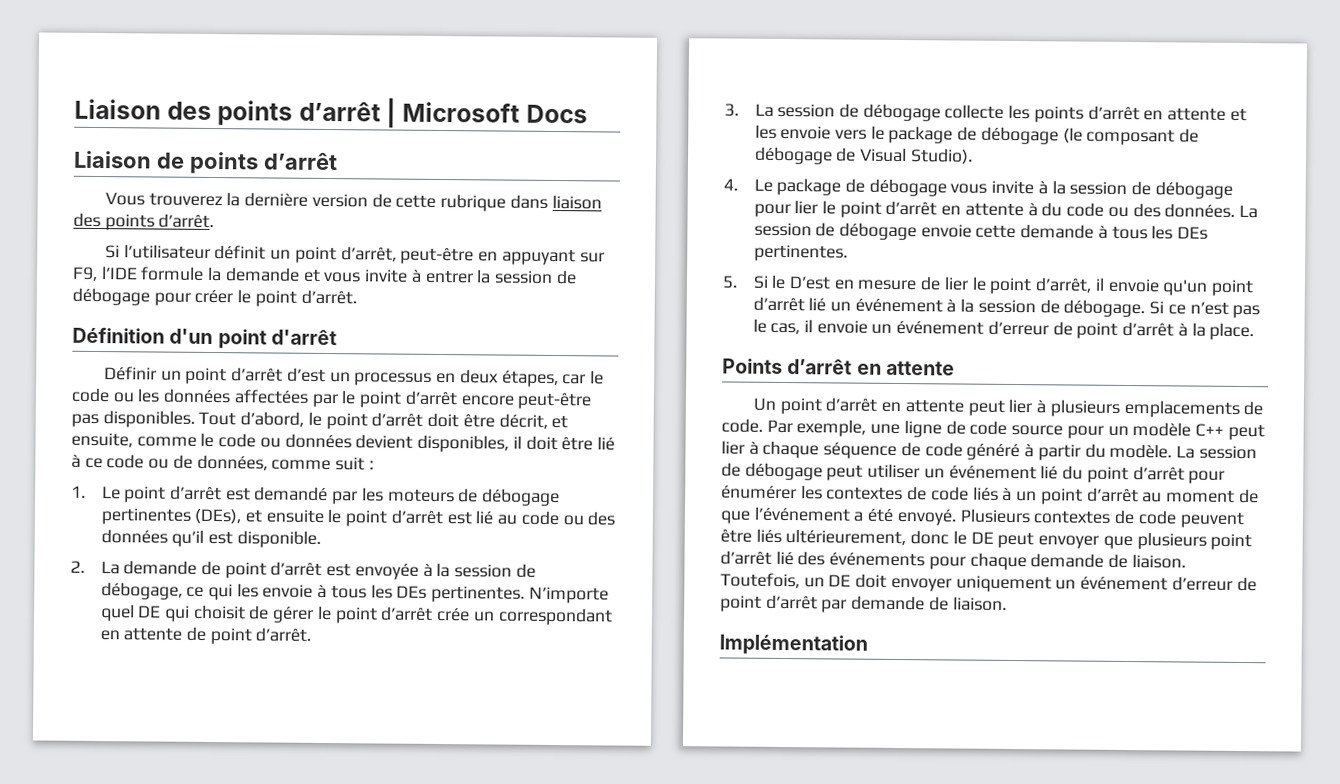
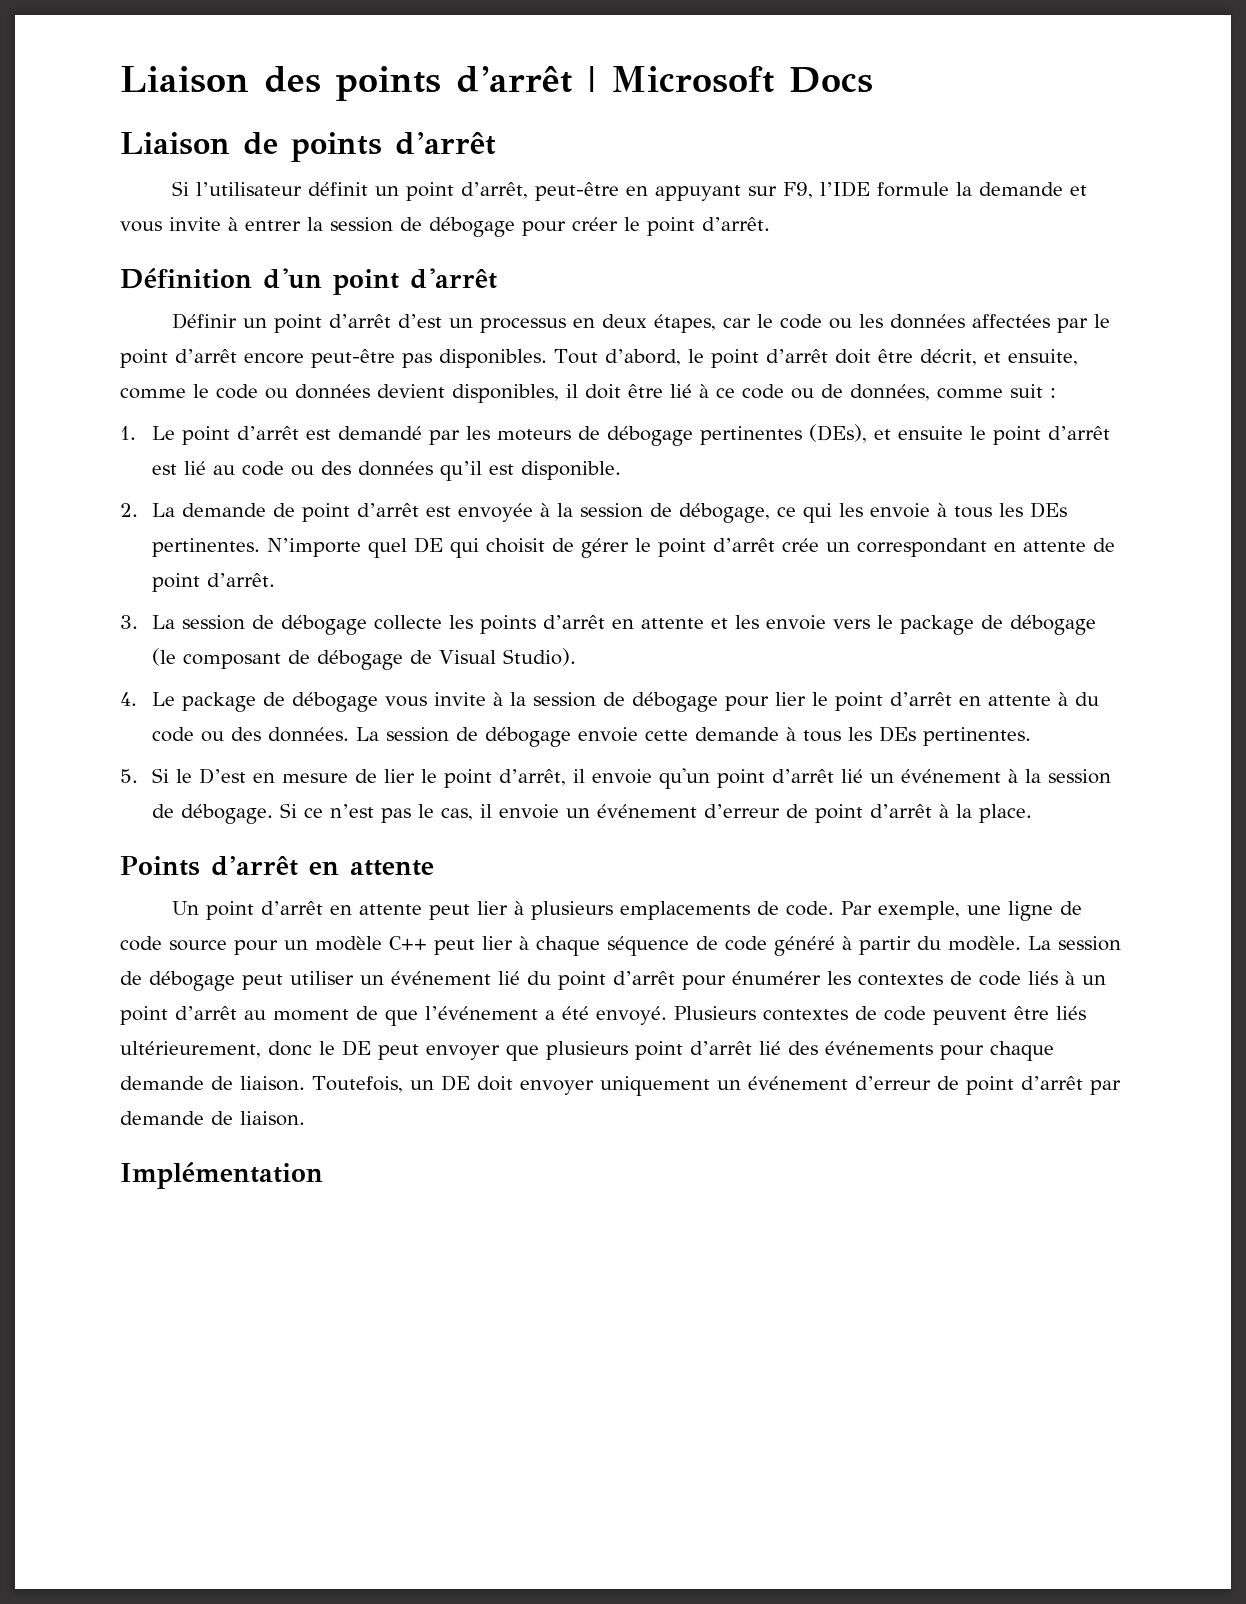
- Vous trouverez la dernière version de cette rubrique dans liaison des points d’arrêt.

